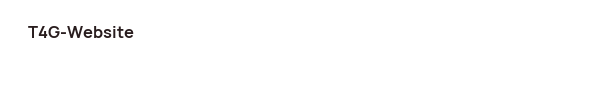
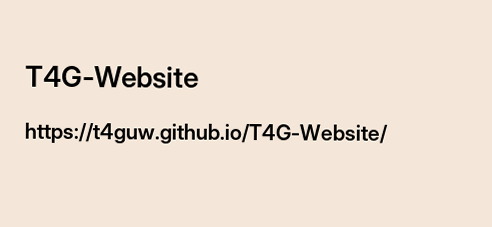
+ https://t4guw.github.io/T4G-Website/

